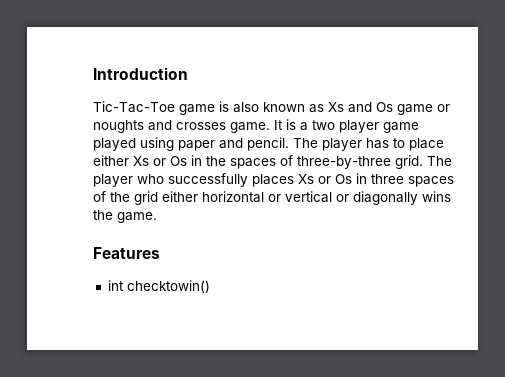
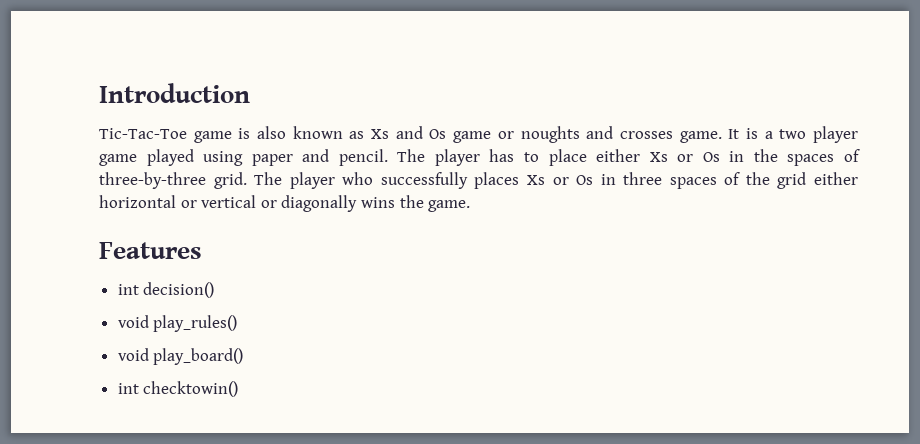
+ int decision()
+ void play_rules()
+ void play_board()

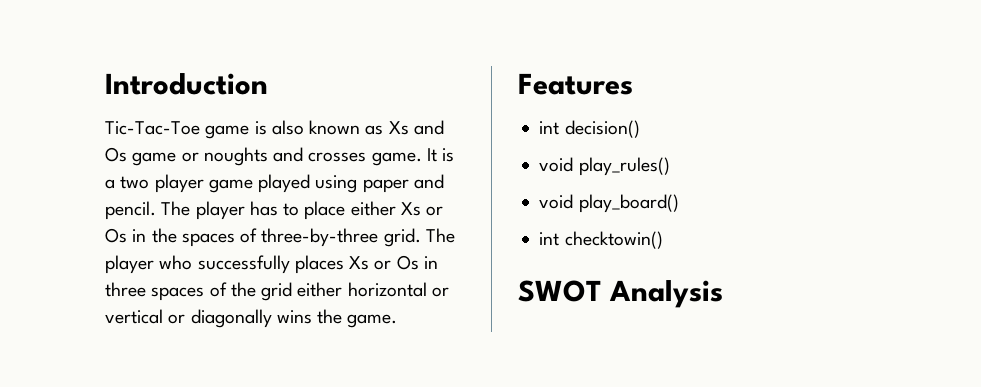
+ SWOT Analysis

